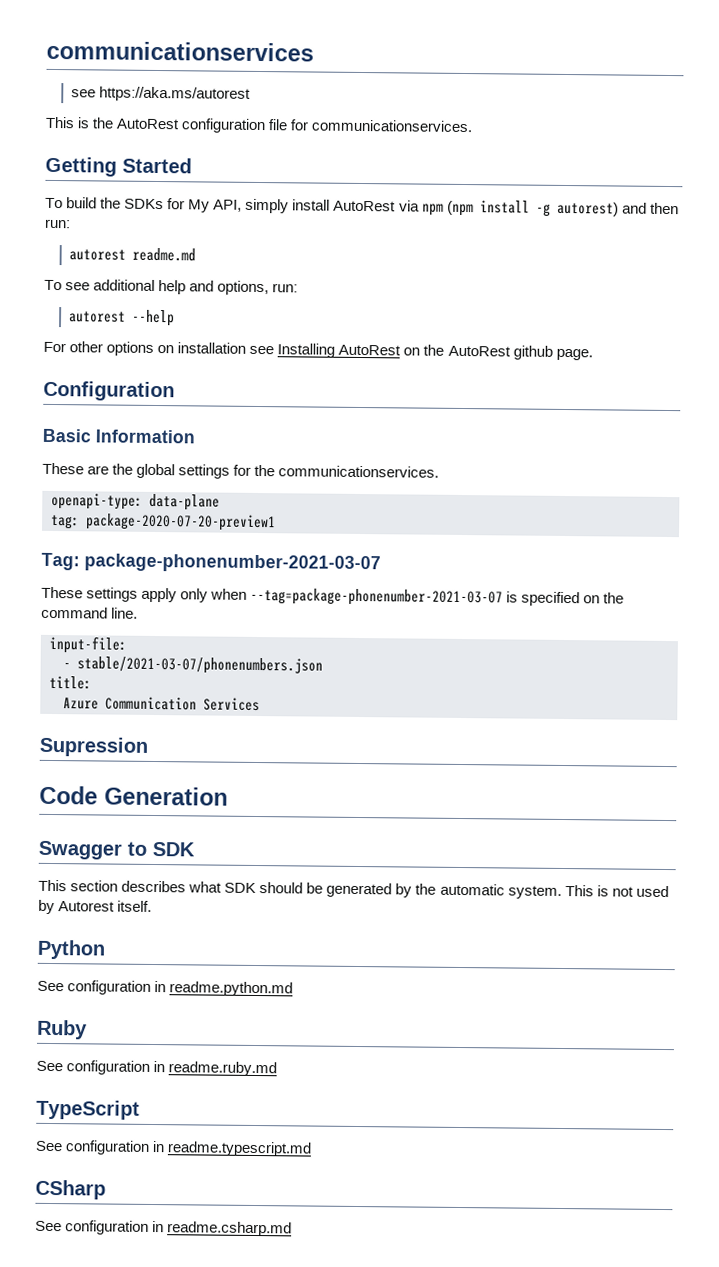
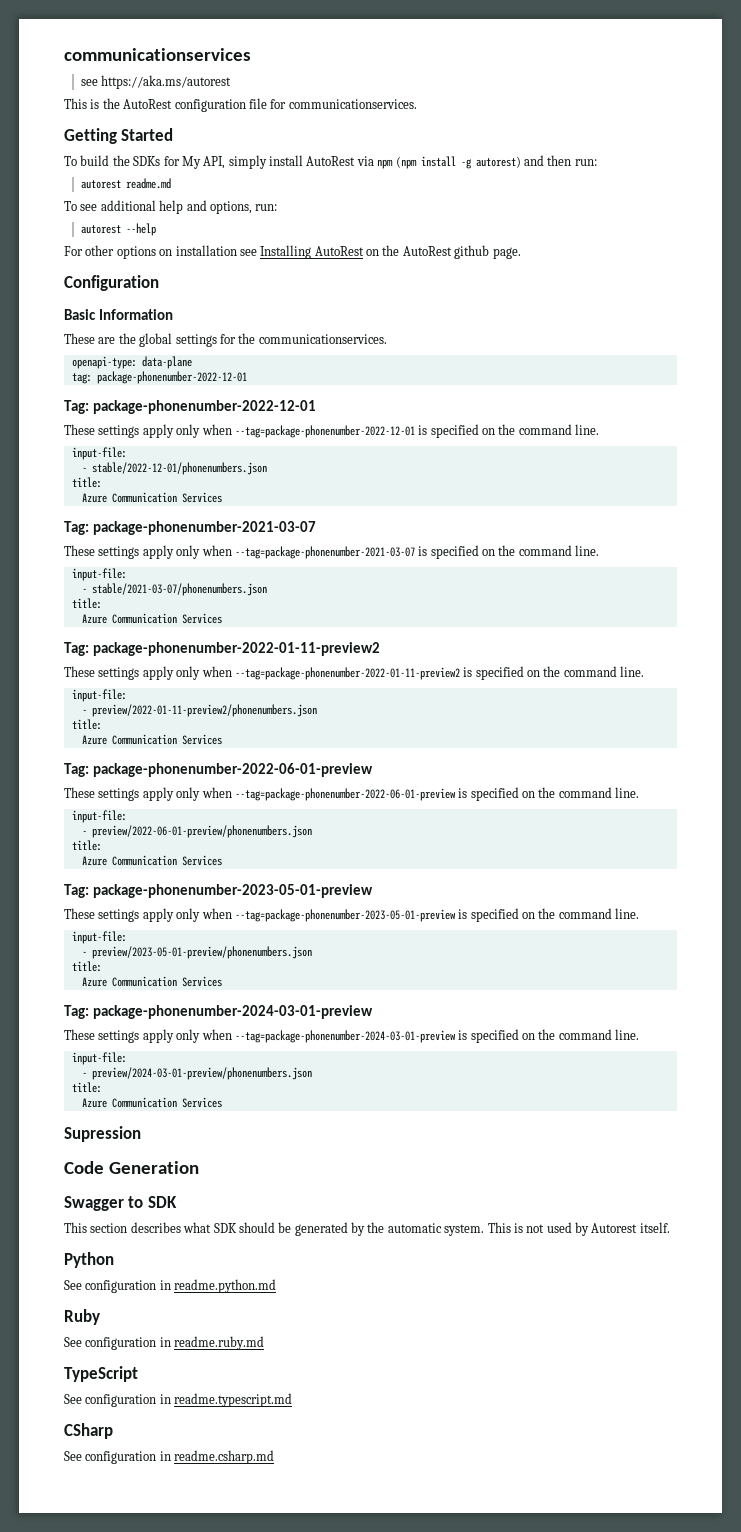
- tag: package-2020-07-20-preview1
+ tag: package-phonenumber-2022-12-01
+ Tag: package-phonenumber-2022-12-01
+ These settings apply only when --tag=package-phonenumber-2022-12-01 is specified on the command line.
+ input-file:
+ - stable/2022-12-01/phonenumbers.json
+ title:
+ Azure Communication Services
+ Tag: package-phonenumber-2022-01-11-preview2
+ These settings apply only when --tag=package-phonenumber-2022-01-11-preview2 is specified on the command line.
+ input-file:
+ - preview/2022-01-11-preview2/phonenumbers.json
+ title:
+ Azure Communication Services
+ Tag: package-phonenumber-2022-06-01-preview
+ These settings apply only when --tag=package-phonenumber-2022-06-01-preview is specified on the command line.
+ input-file:
+ - preview/2022-06-01-preview/phonenumbers.json
+ title:
+ Azure Communication Services
+ Tag: package-phonenumber-2023-05-01-preview
+ These settings apply only when --tag=package-phonenumber-2023-05-01-preview is specified on the command line.
+ input-file:
+ - preview/2023-05-01-preview/phonenumbers.json
+ title:
+ Azure Communication Services
+ Tag: package-phonenumber-2024-03-01-preview
+ These settings apply only when --tag=package-phonenumber-2024-03-01-preview is specified on the command line.
+ input-file:
+ - preview/2024-03-01-preview/phonenumbers.json
+ title:
+ Azure Communication Services

